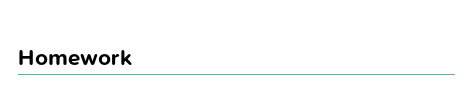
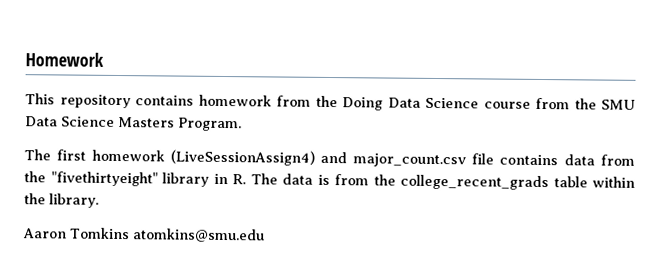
+ This repository contains homework from the Doing Data Science course from the SMU Data Science Masters Program.
+ The first homework (LiveSessionAssign4) and major_count.csv file contains data from the "fivethirtyeight" library in R. The data is from the college_recent_grads table within the library.
+ Aaron Tomkins atomkins@smu.edu

